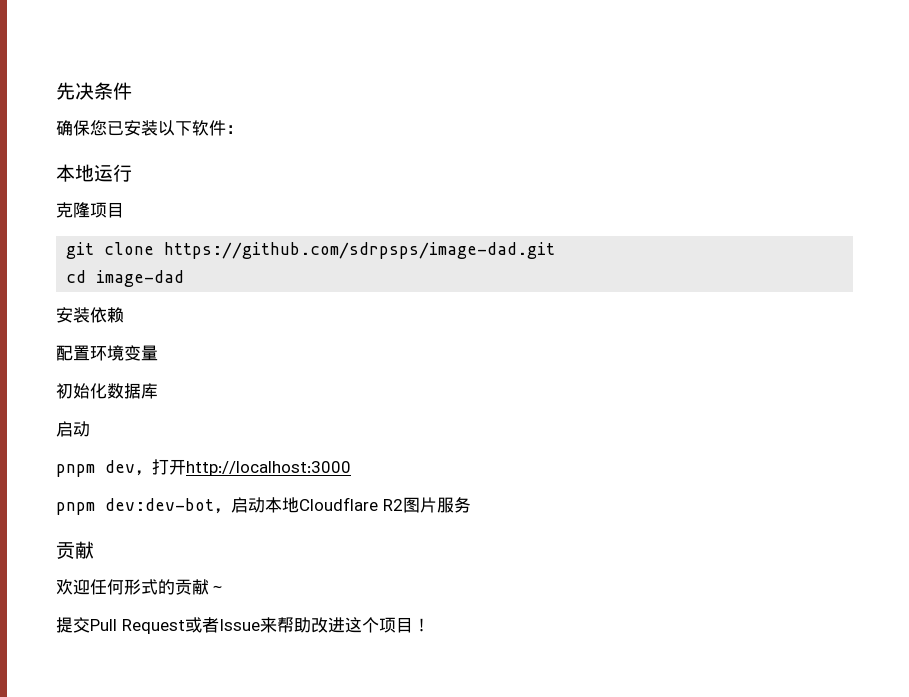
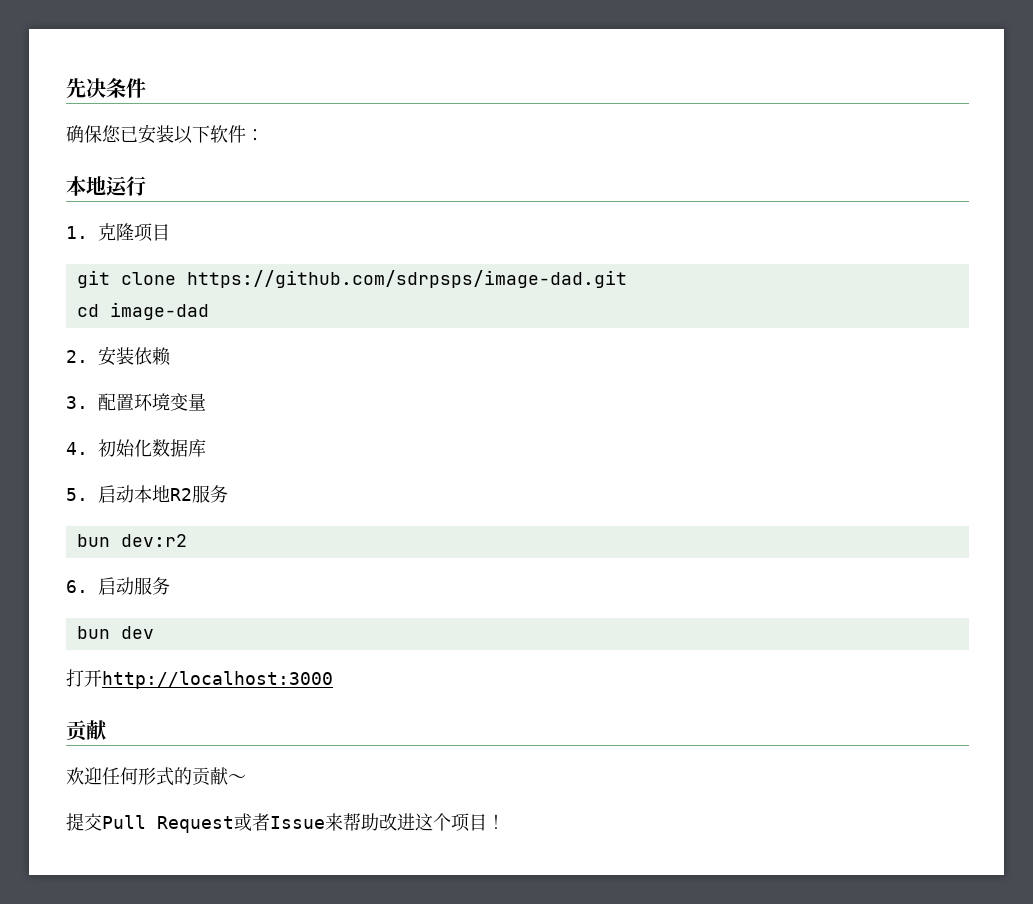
- 克隆项目
+ 1.克隆项目
- 安装依赖
+ 2.安装依赖
- 配置环境变量
+ 3.配置环境变量
- 初始化数据库
- 启动
- pnpm dev，打开http://localhost:3000
- pnpm dev:dev-bot，启动本地Cloudflare R2图片服务
+ 4.初始化数据库
+ 5.启动本地R2服务
+ bun dev:r2
+ 6.启动服务
+ bun dev
+ 打开http://localhost:3000

